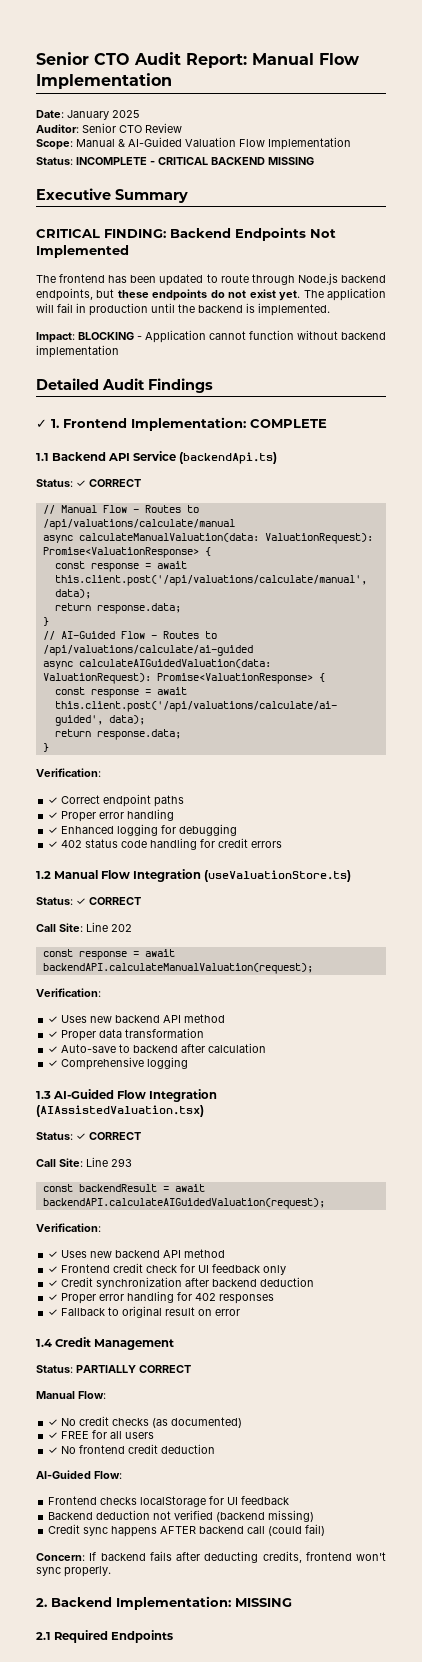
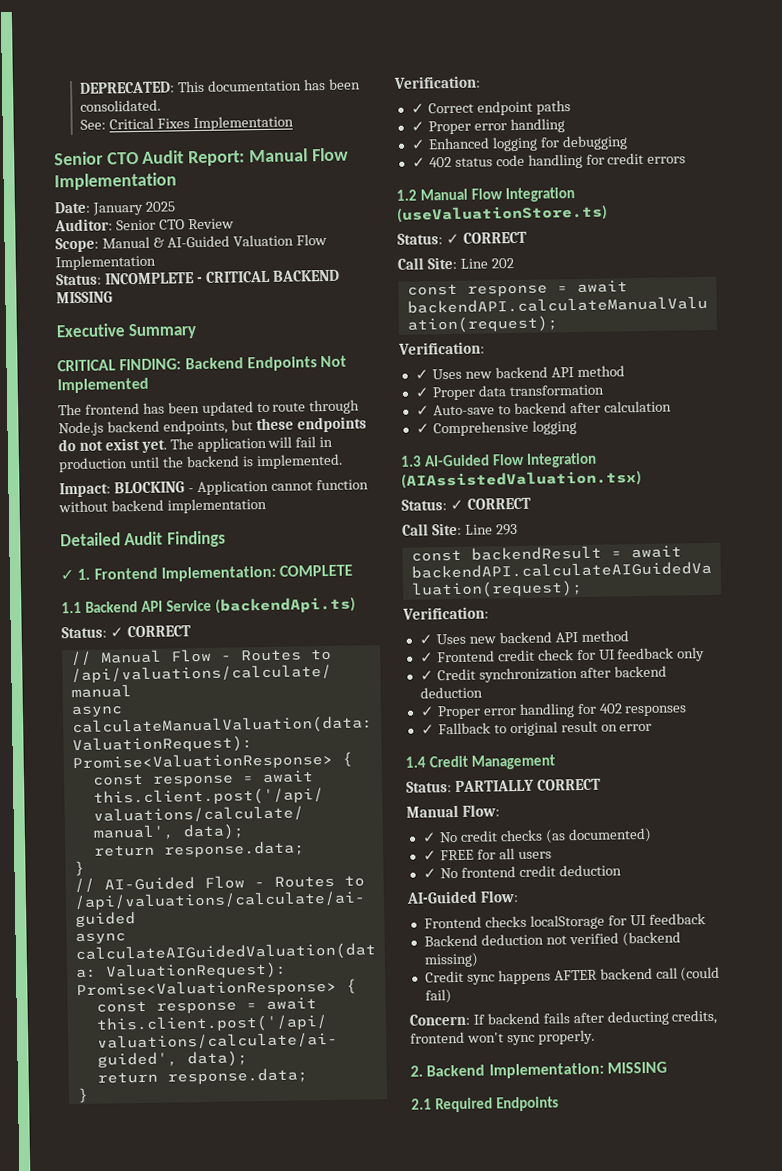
+ DEPRECATED: This documentation has been consolidated.
+ See: Critical Fixes Implementation

